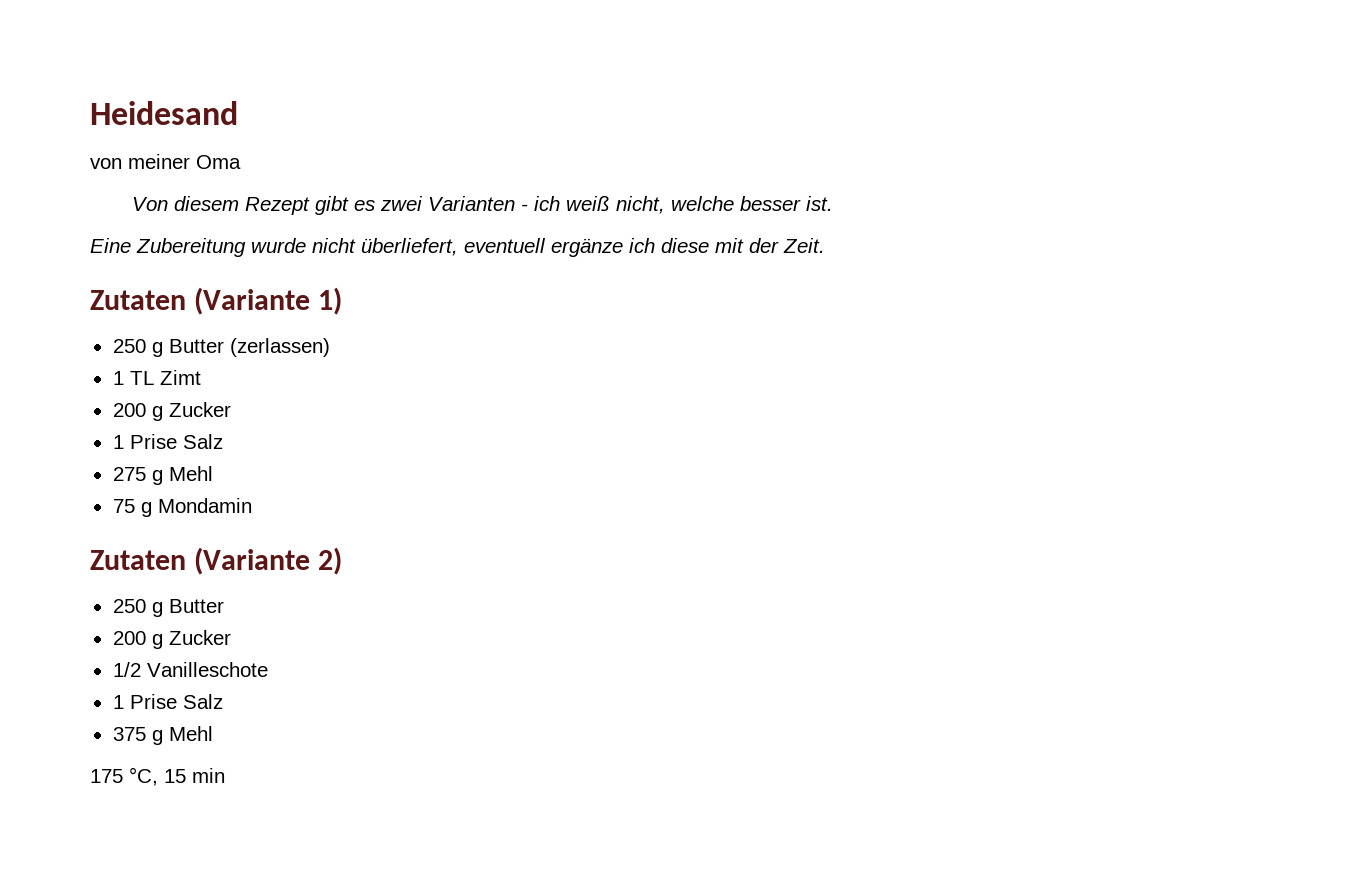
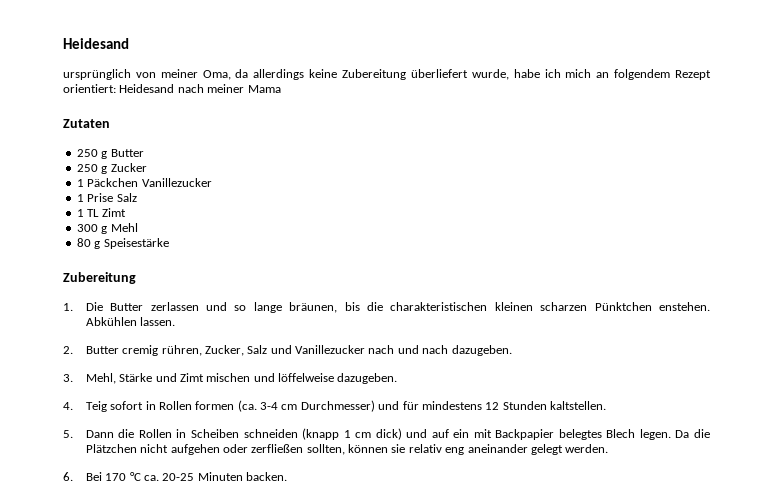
- von meiner Oma
- Von diesem Rezept gibt es zwei Varianten - ich weiß nicht, welche besser ist.
- Eine Zubereitung wurde nicht überliefert, eventuell ergänze ich diese mit der Zeit.
- Zutaten (Variante 1)
- 250 g Butter (zerlassen)
+ ursprünglich von meiner Oma, da allerdings keine Zubereitung überliefert wurde, habe ich mich an folgendem Rezept orientiert: Heidesand nach meiner Mama
+ Zutaten
+ 250 g Butter
+ 250 g Zucker
+ 1 Päckchen Vanillezucker
+ 1 Prise Salz
  1 TL Zimt
- 200 g Zucker
- 1 Prise Salz
- 275 g Mehl
- 75 g Mondamin
- Zutaten (Variante 2)
- 250 g Butter
- 200 g Zucker
- 1/2 Vanilleschote
- 1 Prise Salz
- 375 g Mehl
- 175 °C, 15 min
+ 300 g Mehl
+ 80 g Speisestärke
+ Zubereitung
+ 1. Die Butter zerlassen und so lange bräunen, bis die charakteristischen kleinen scharzen Pünktchen enstehen. Abkühlen lassen.
+ 2. Butter cremig rühren, Zucker, Salz und Vanillezucker nach und nach dazugeben.
+ 3. Mehl, Stärke und Zimt mischen und löffelweise dazugeben.
+ 4. Teig sofort in Rollen formen (ca. 3-4 cm Durchmesser) und für mindestens 12 Stunden kaltstellen.
+ 5. Dann die Rollen in Scheiben schneiden (knapp 1 cm dick) und auf ein mit Backpapier belegtes Blech legen. Da die Plätzchen nicht aufgehen oder zerfließen sollten, können sie relativ eng aneinander gelegt werden.
+ 6. Bei 170 °C ca. 20-25 Minuten backen.

